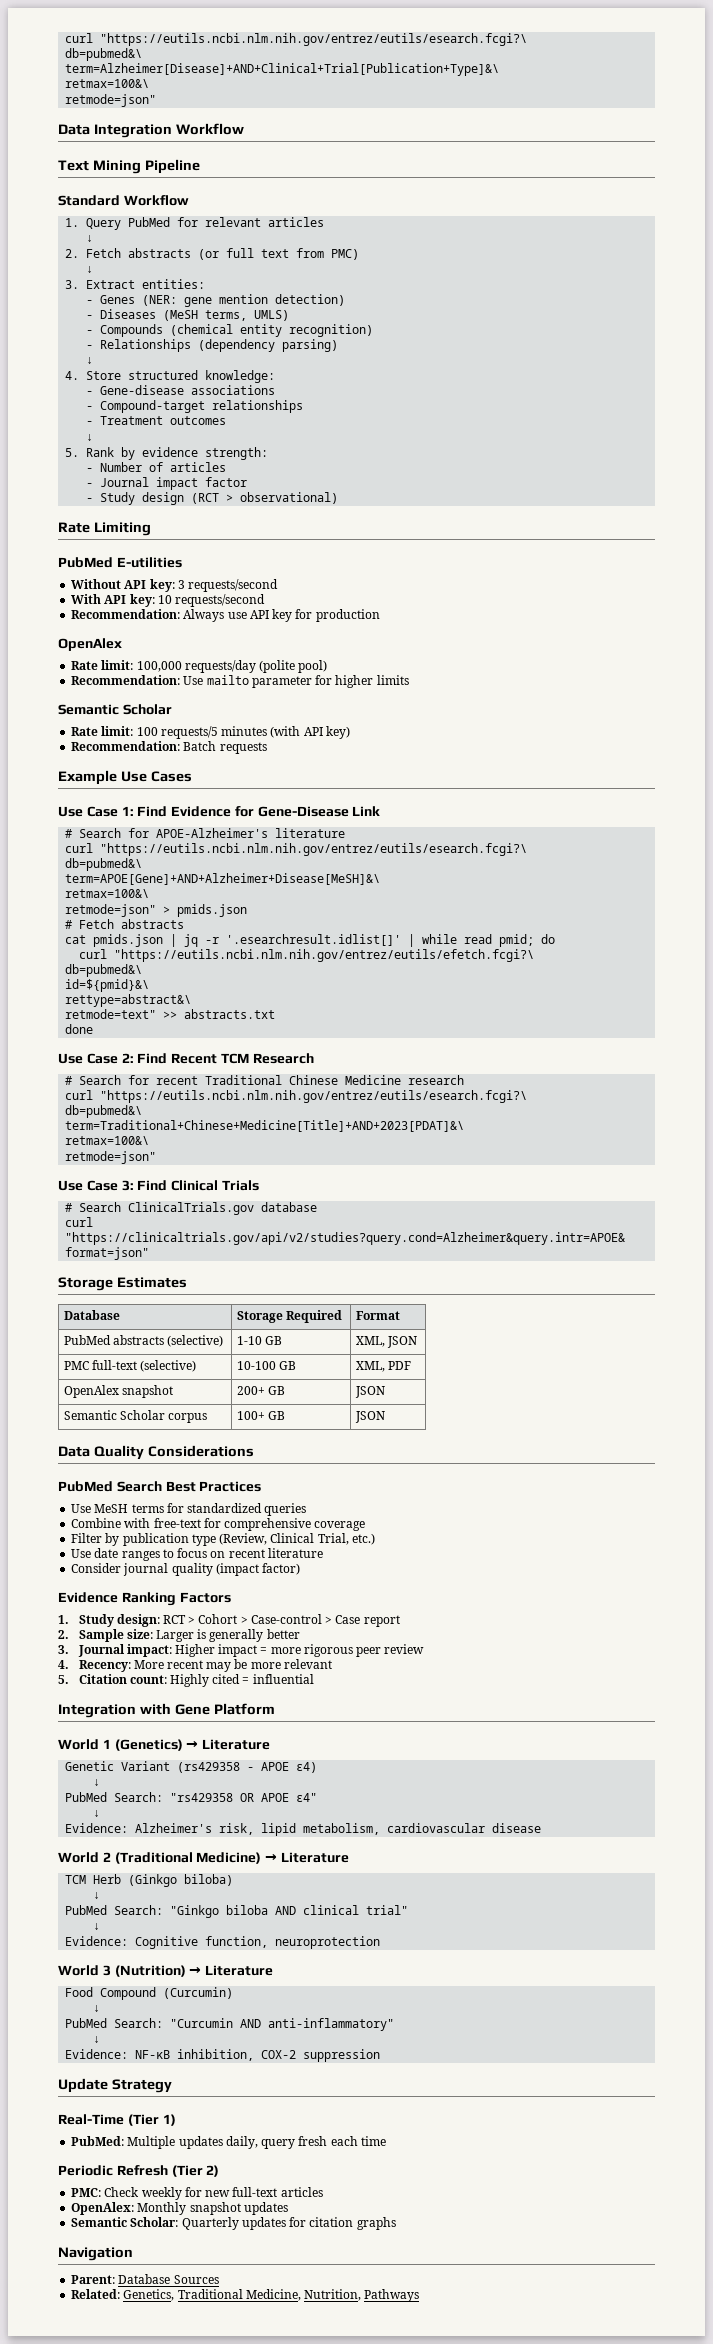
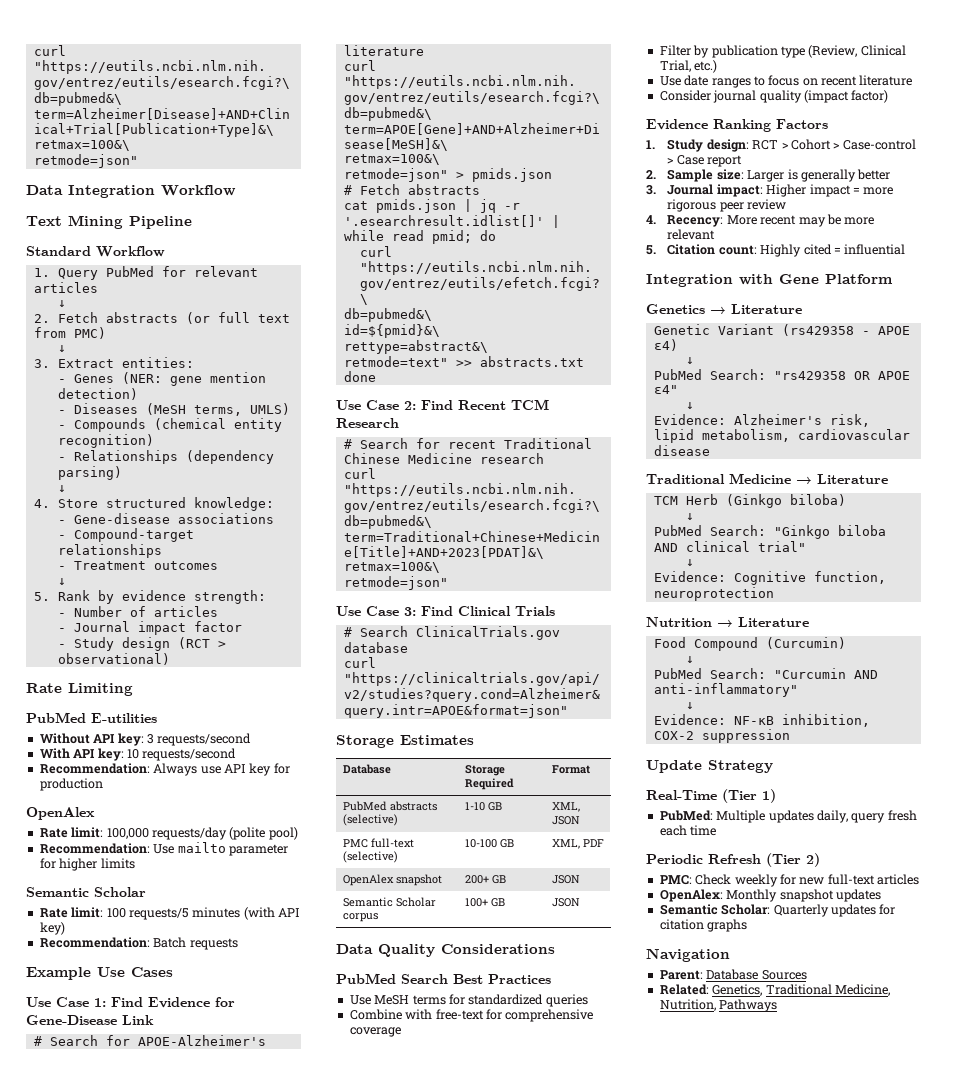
- World 1 (Genetics) → Literature
+ Genetics → Literature
- World 2 (Traditional Medicine) → Literature
+ Traditional Medicine → Literature
- World 3 (Nutrition) → Literature
+ Nutrition → Literature

